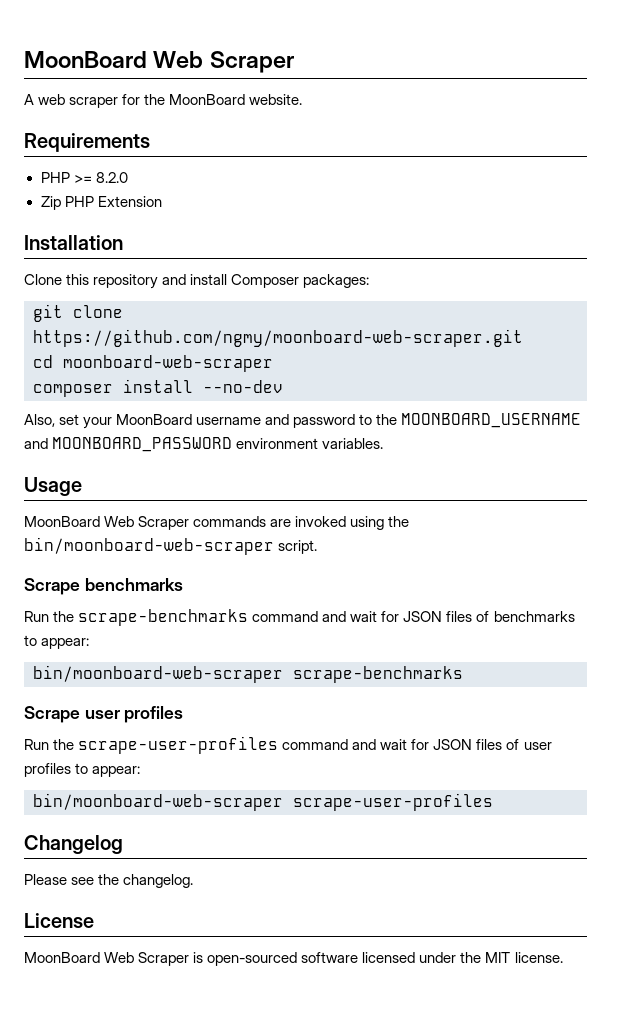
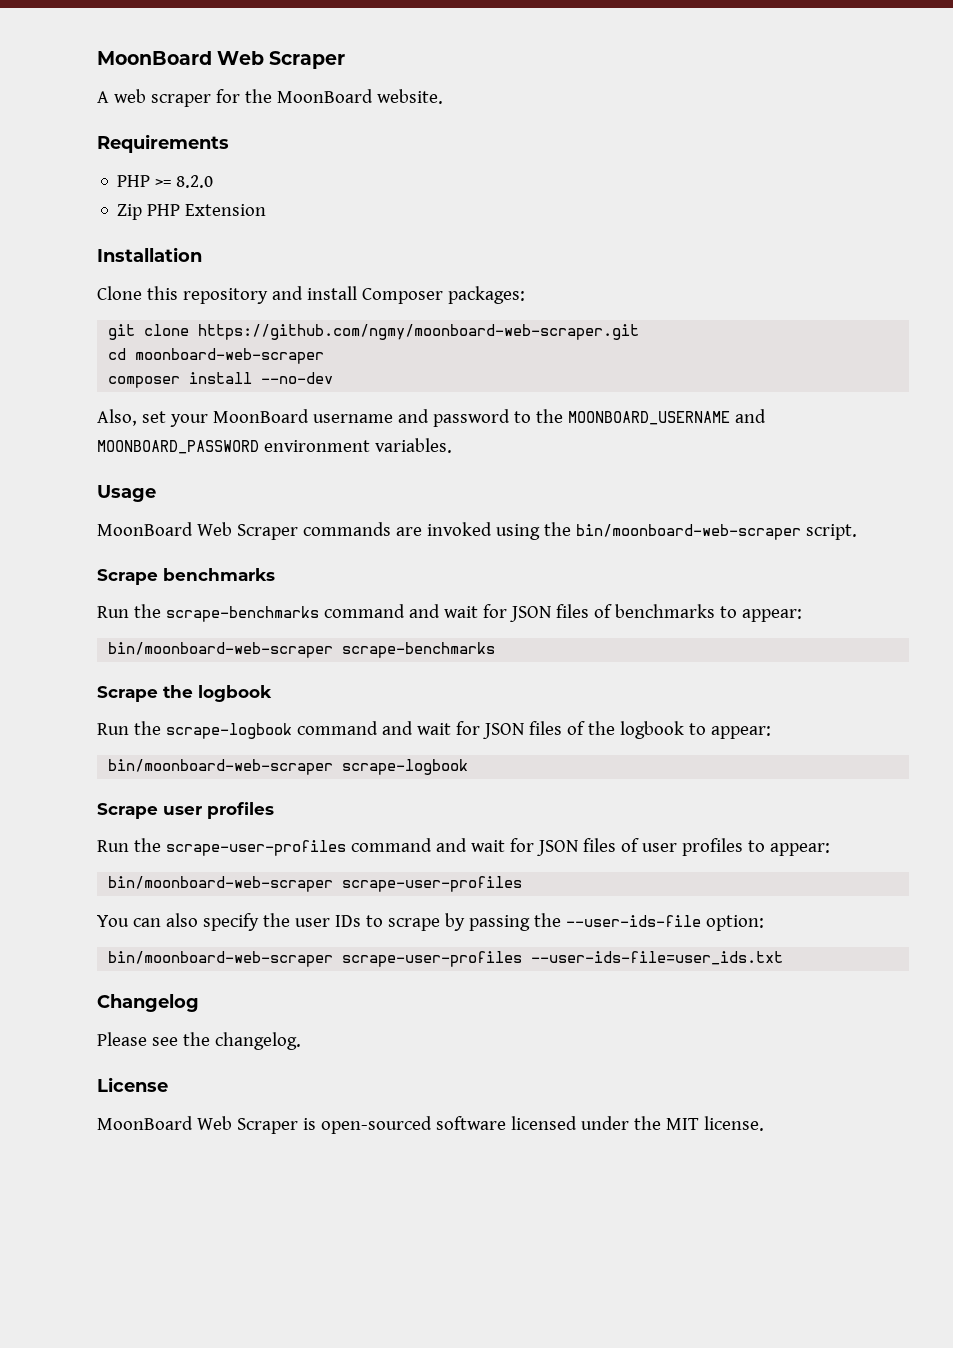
+ Scrape the logbook
+ Run the scrape-logbook command and wait for JSON files of the logbook to appear:
+ bin/moonboard-web-scraper scrape-logbook
+ You can also specify the user IDs to scrape by passing the --user-ids-file option:
+ bin/moonboard-web-scraper scrape-user-profiles --user-ids-file=user_ids.txt

